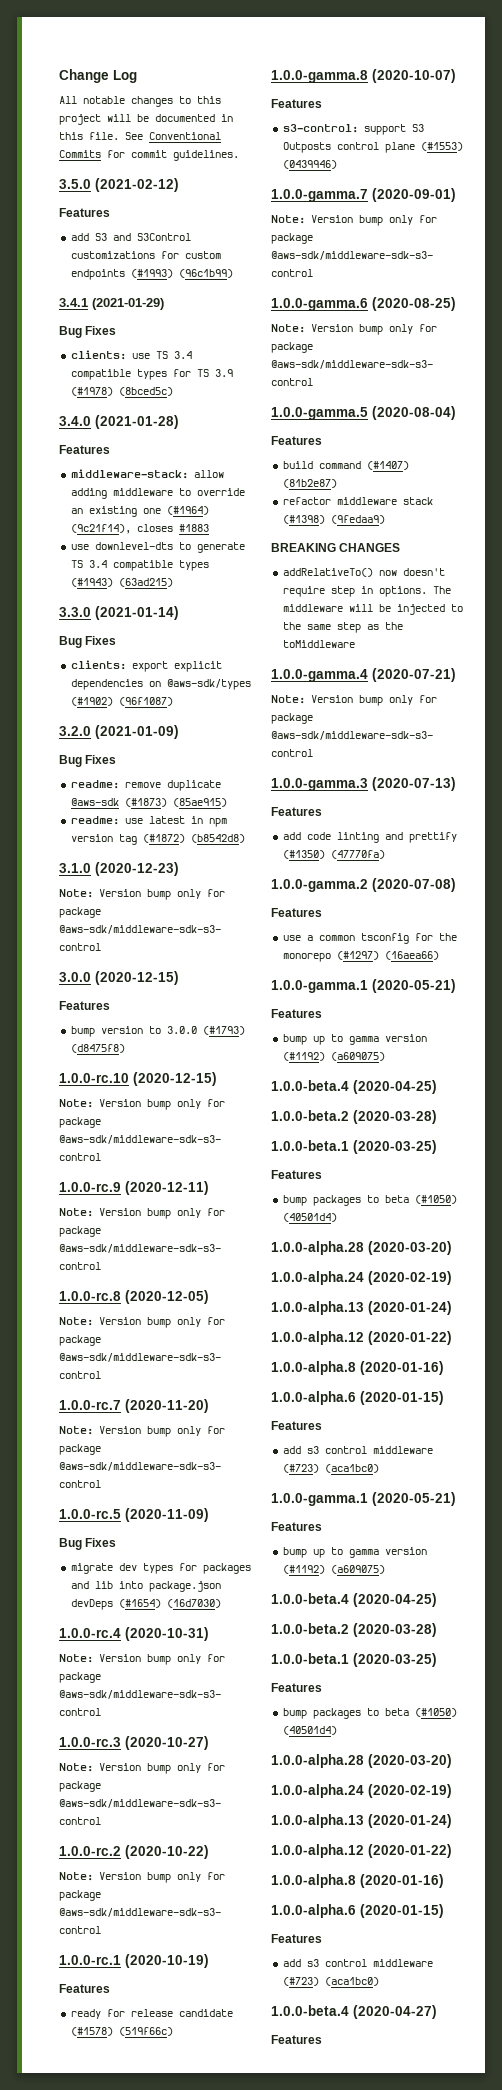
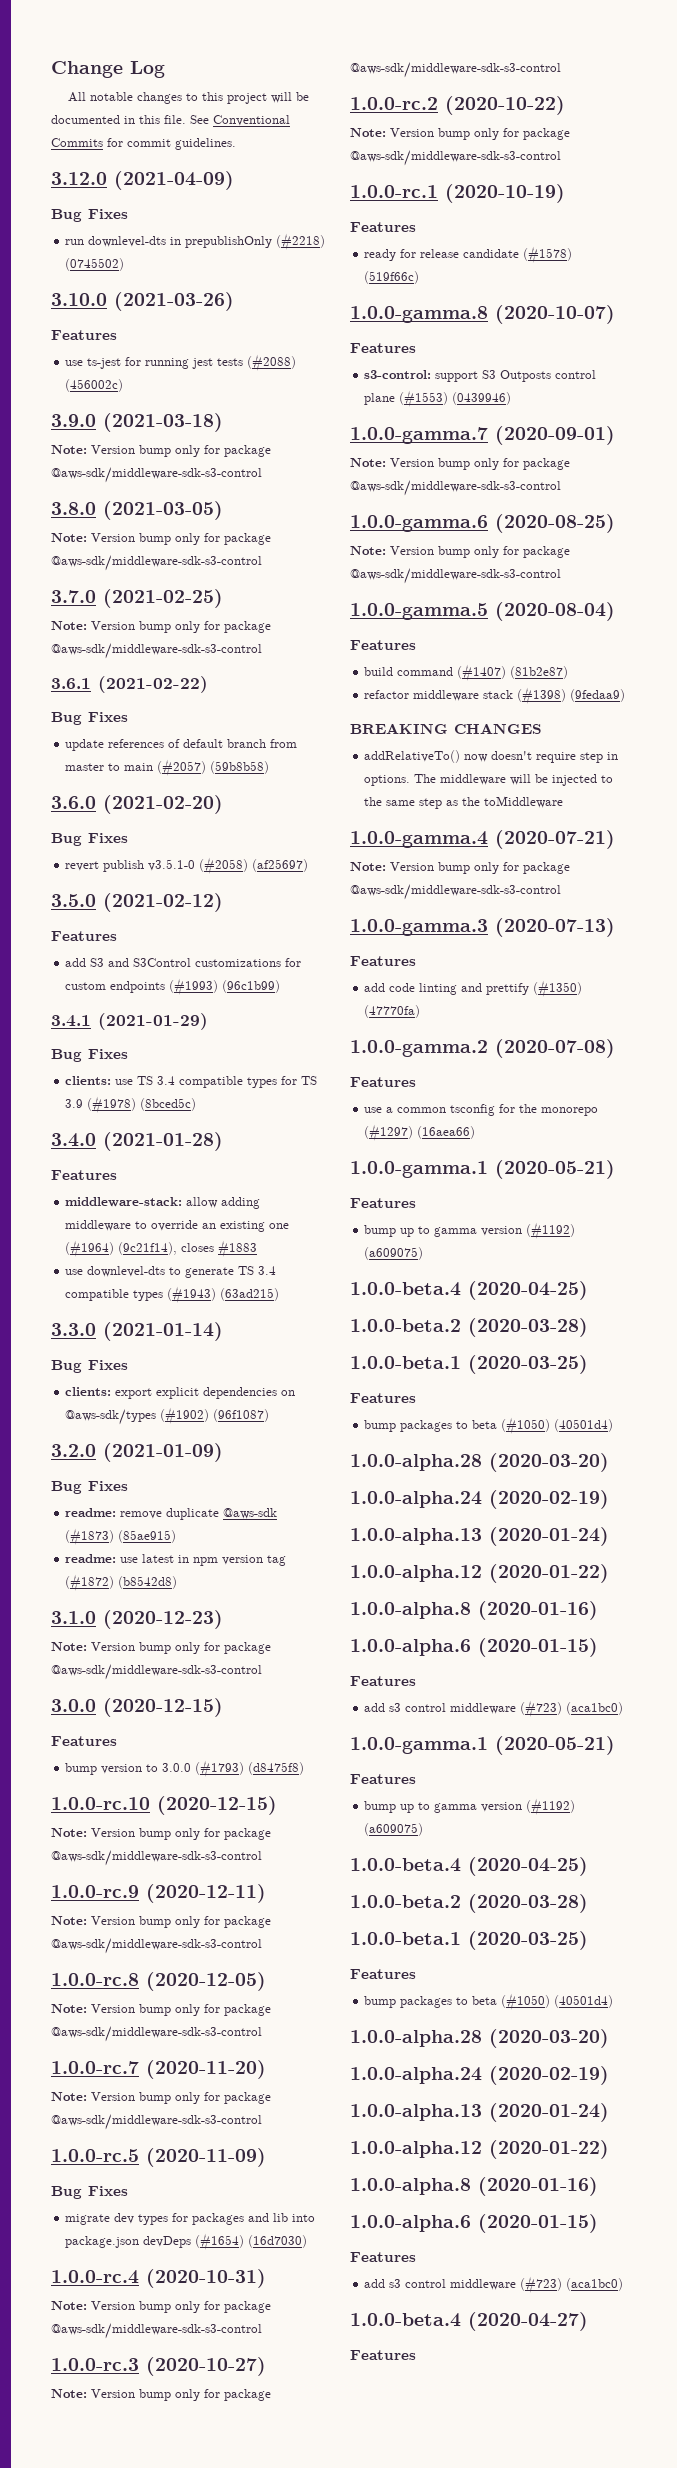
+ 3.12.0 (2021-04-09)
+ Bug Fixes
+ run downlevel-dts in prepublishOnly (#2218) (0745502)
+ 3.10.0 (2021-03-26)
+ Features
+ use ts-jest for running jest tests (#2088) (456002c)
+ 3.9.0 (2021-03-18)
+ Note: Version bump only for package @aws-sdk/middleware-sdk-s3-control
+ 3.8.0 (2021-03-05)
+ Note: Version bump only for package @aws-sdk/middleware-sdk-s3-control
+ 3.7.0 (2021-02-25)
+ Note: Version bump only for package @aws-sdk/middleware-sdk-s3-control
+ 3.6.1 (2021-02-22)
+ Bug Fixes
+ update references of default branch from master to main (#2057) (59b8b58)
+ 3.6.0 (2021-02-20)
+ Bug Fixes
+ revert publish v3.5.1-0 (#2058) (af25697)

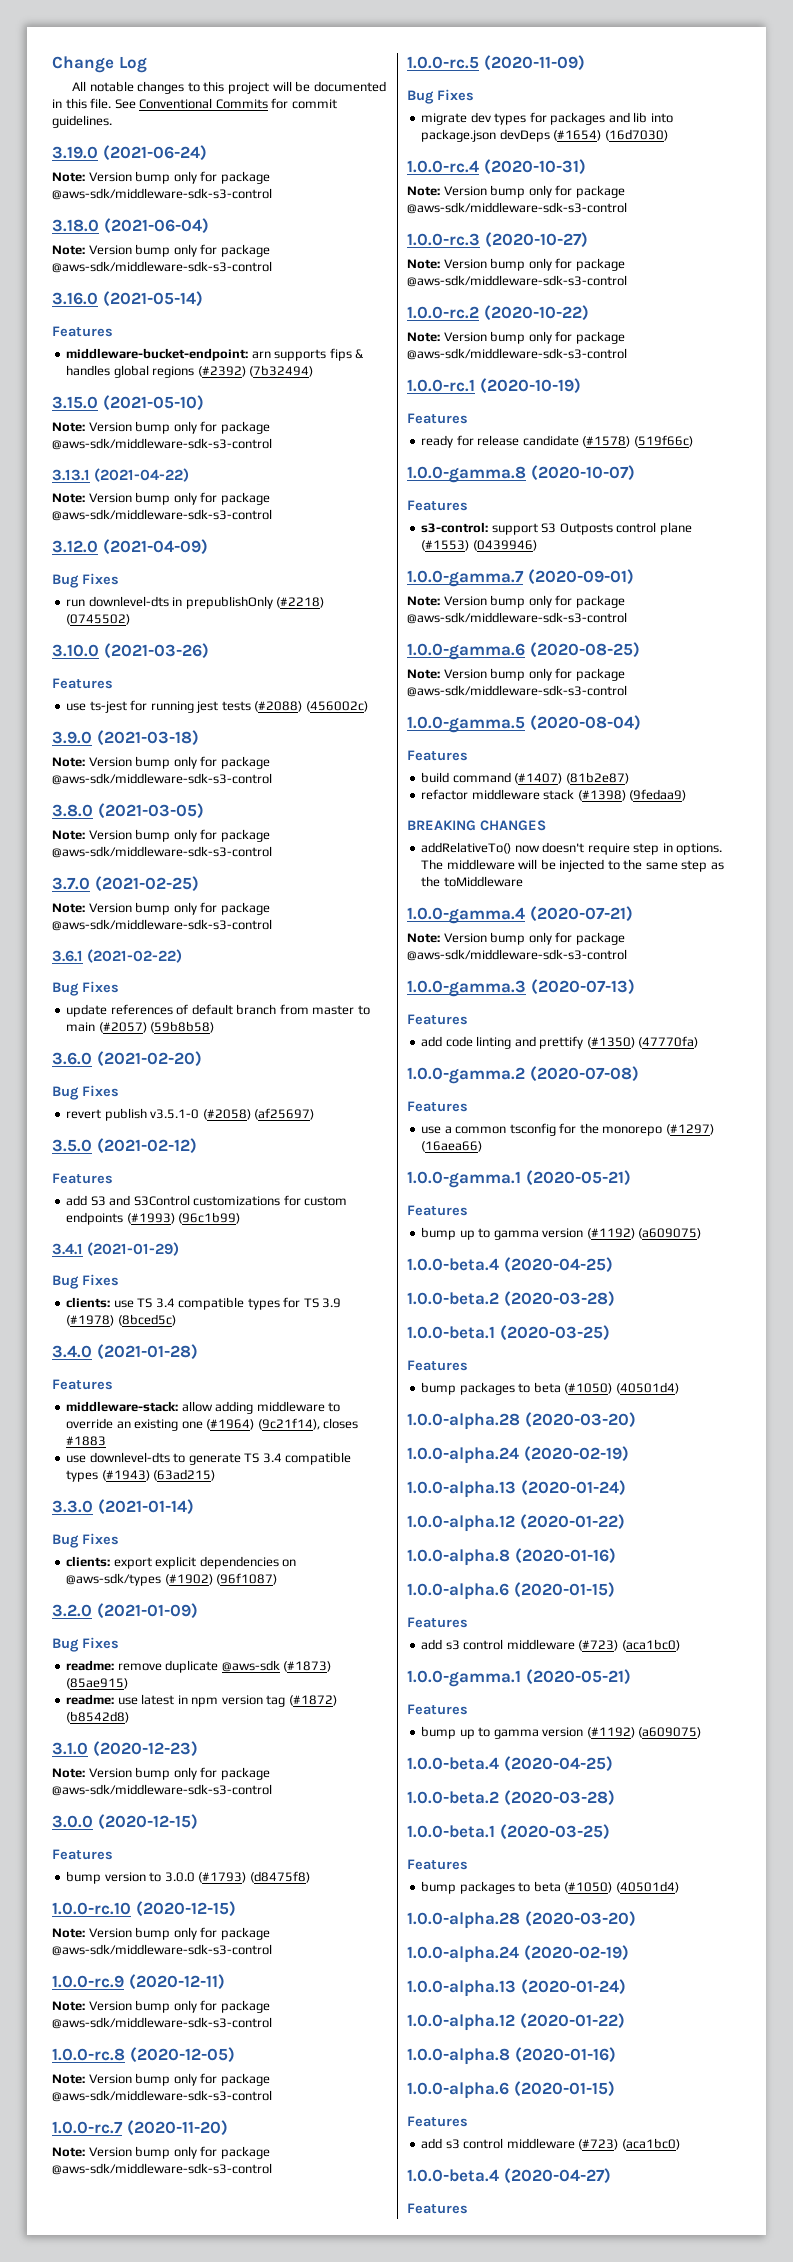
+ 3.19.0 (2021-06-24)
+ Note: Version bump only for package @aws-sdk/middleware-sdk-s3-control
+ 3.18.0 (2021-06-04)
+ Note: Version bump only for package @aws-sdk/middleware-sdk-s3-control
+ 3.16.0 (2021-05-14)
+ Features
+ middleware-bucket-endpoint: arn supports fips & handles global regions (#2392) (7b32494)
+ 3.15.0 (2021-05-10)
+ Note: Version bump only for package @aws-sdk/middleware-sdk-s3-control
+ 3.13.1 (2021-04-22)
+ Note: Version bump only for package @aws-sdk/middleware-sdk-s3-control

